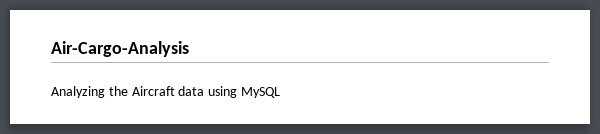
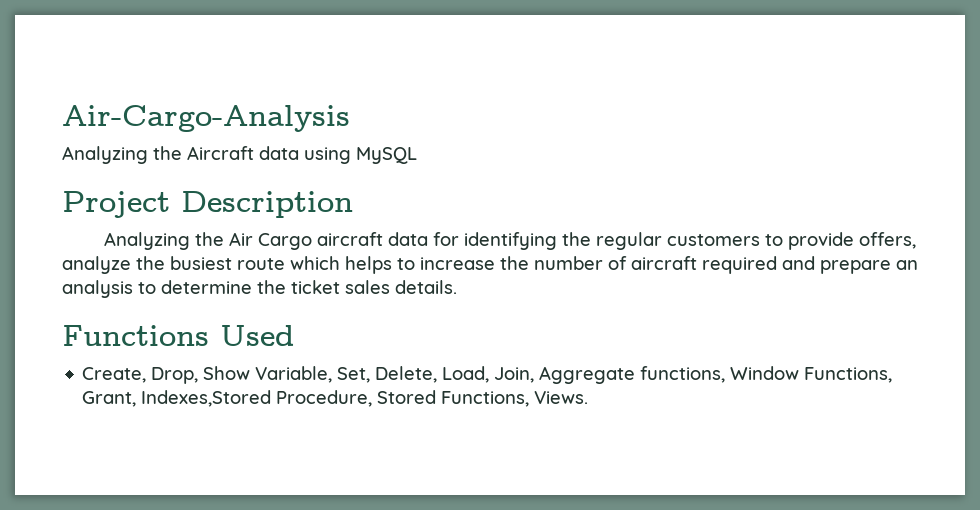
+ Project Description
+ Analyzing the Air Cargo aircraft data for identifying the regular customers to provide offers, analyze the busiest route which helps to increase the number of aircraft required and prepare an analysis to determine the ticket sales details.
+ Functions Used
+ Create, Drop, Show Variable, Set, Delete, Load, Join, Aggregate functions, Window Functions, Grant, Indexes,Stored Procedure, Stored Functions, Views.

